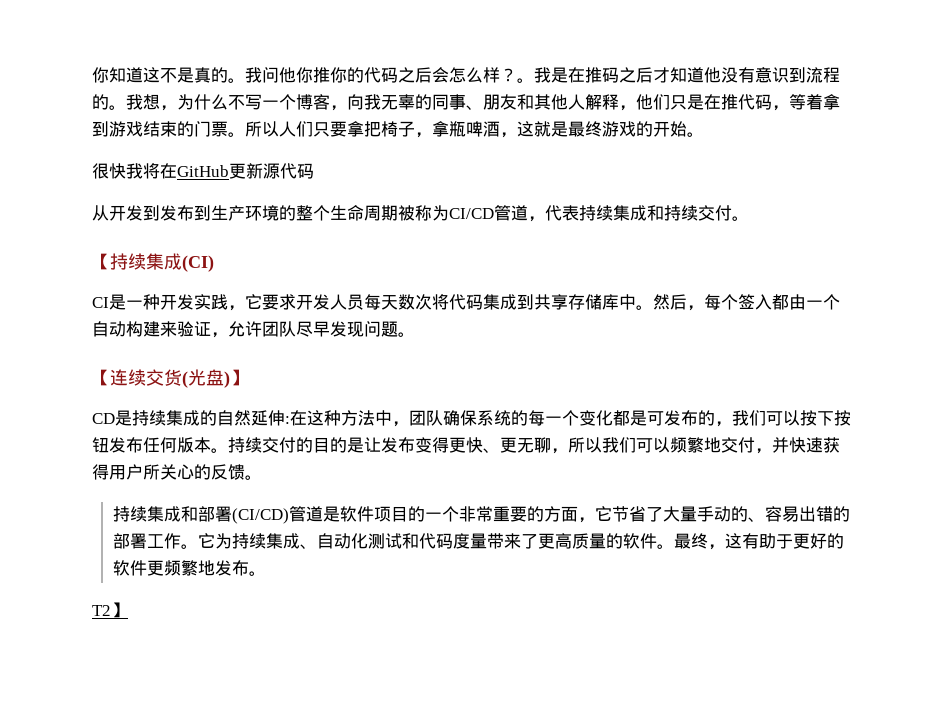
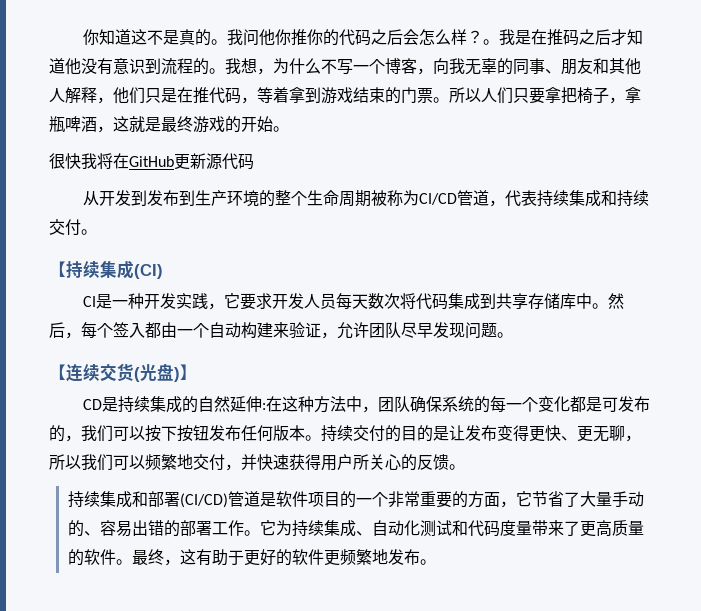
- T2】

